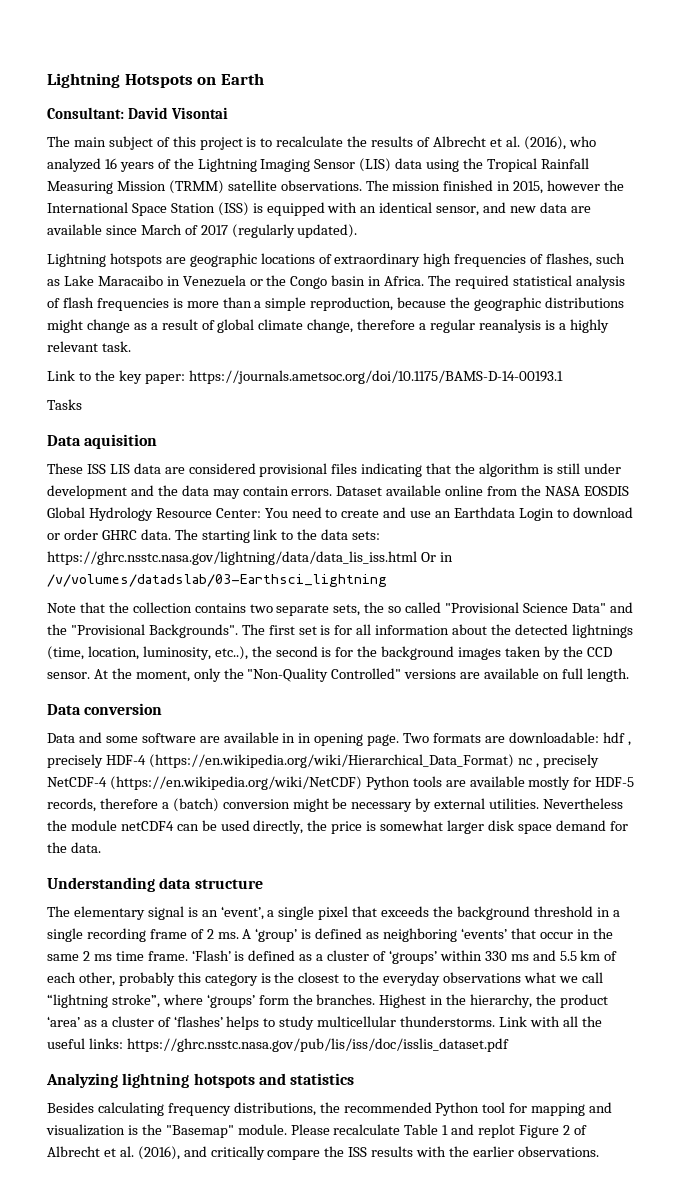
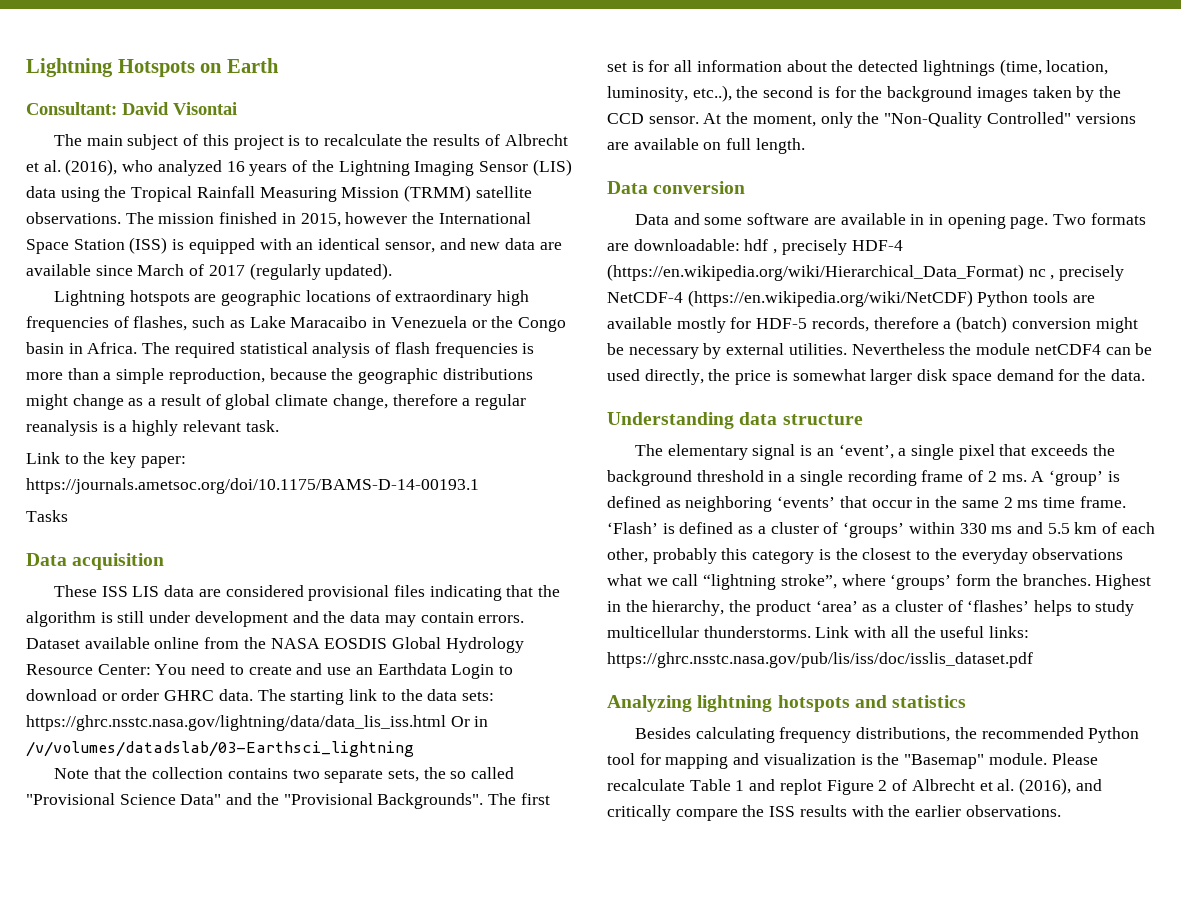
- Data aquisition
+ Data acquisition

